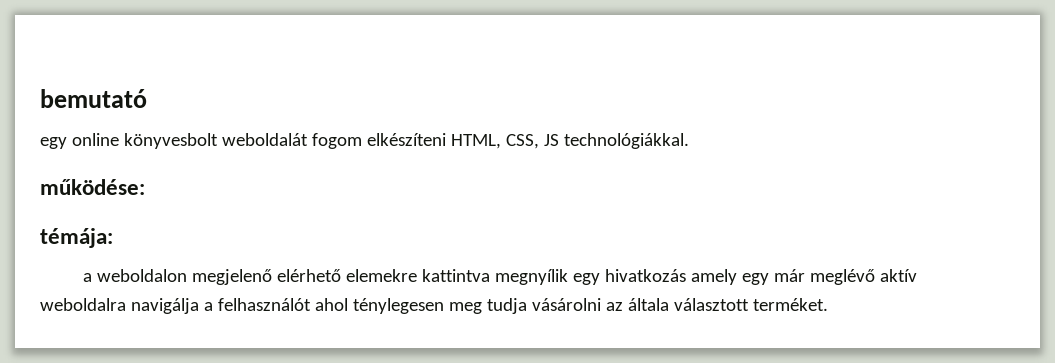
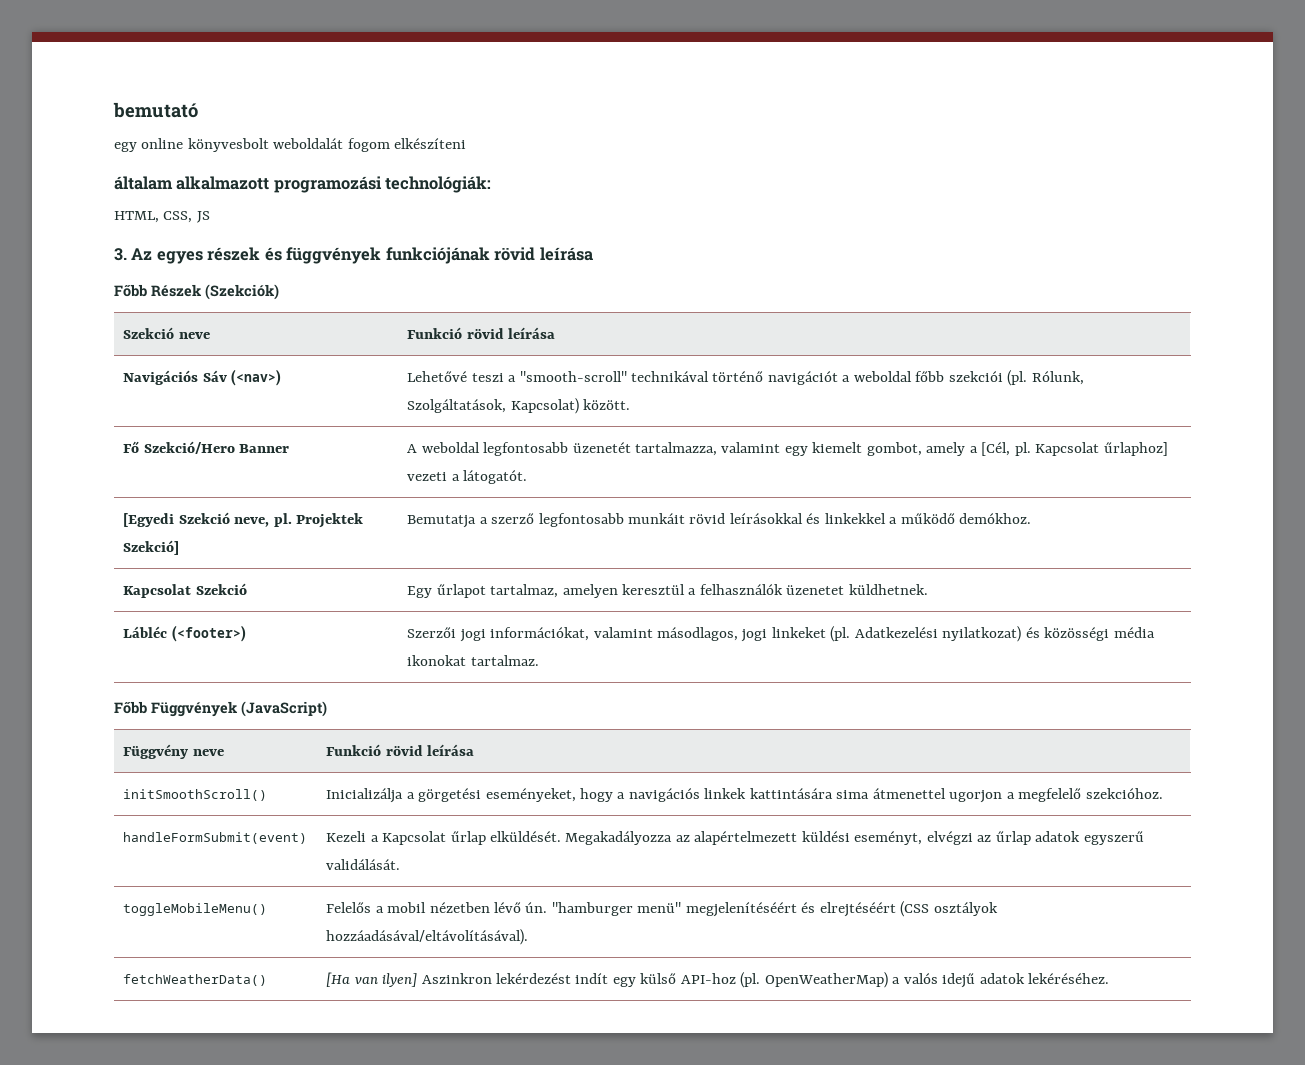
- egy online könyvesbolt weboldalát fogom elkészíteni HTML, CSS, JS technológiákkal.
- működése:
- témája:
- a weboldalon megjelenő elérhető elemekre kattintva megnyílik egy hivatkozás amely egy már meglévő aktív weboldalra navigálja a felhasználót ahol ténylegesen meg tudja vásárolni az általa választott terméket.
+ egy online könyvesbolt weboldalát fogom elkészíteni
+ általam alkalmazott programozási technológiák:
+ HTML, CSS, JS
+ 3. Az egyes részek és függvények funkciójának rövid leírása
+ Főbb Részek (Szekciók)
+ Szekció neve | Funkció rövid leírása
+ Navigációs Sáv (<nav>) | Lehetővé teszi a "smooth-scroll" technikával történő navigációt a weboldal főbb szekciói (pl. Rólunk, Szolgáltatások, Kapcsolat) között.
+ Fő Szekció/Hero Banner | A weboldal legfontosabb üzenetét tartalmazza, valamint egy kiemelt gombot, amely a [Cél, pl. Kapcsolat űrlaphoz] vezeti a látogatót.
+ [Egyedi Szekció neve, pl. Projektek Szekció] | Bemutatja a szerző legfontosabb munkáit rövid leírásokkal és linkekkel a működő demókhoz.
+ Kapcsolat Szekció | Egy űrlapot tartalmaz, amelyen keresztül a felhasználók üzenetet küldhetnek.
+ Lábléc (<footer>) | Szerzői jogi információkat, valamint másodlagos, jogi linkeket (pl. Adatkezelési nyilatkozat) és közösségi média ikonokat tartalmaz.
+ Főbb Függvények (JavaScript)
+ Függvény neve | Funkció rövid leírása
+ initSmoothScroll() | Inicializálja a görgetési eseményeket, hogy a navigációs linkek kattintására sima átmenettel ugorjon a megfelelő szekcióhoz.
+ handleFormSubmit(event) | Kezeli a Kapcsolat űrlap elküldését. Megakadályozza az alapértelmezett küldési eseményt, elvégzi az űrlap adatok egyszerű validálását.
+ toggleMobileMenu() | Felelős a mobil nézetben lévő ún. "hamburger menü" megjelenítéséért és elrejtéséért (CSS osztályok hozzáadásával/eltávolításával).
+ fetchWeatherData() | [Ha van ilyen] Aszinkron lekérdezést indít egy külső API-hoz (pl. OpenWeatherMap) a valós idejű adatok lekéréséhez.

